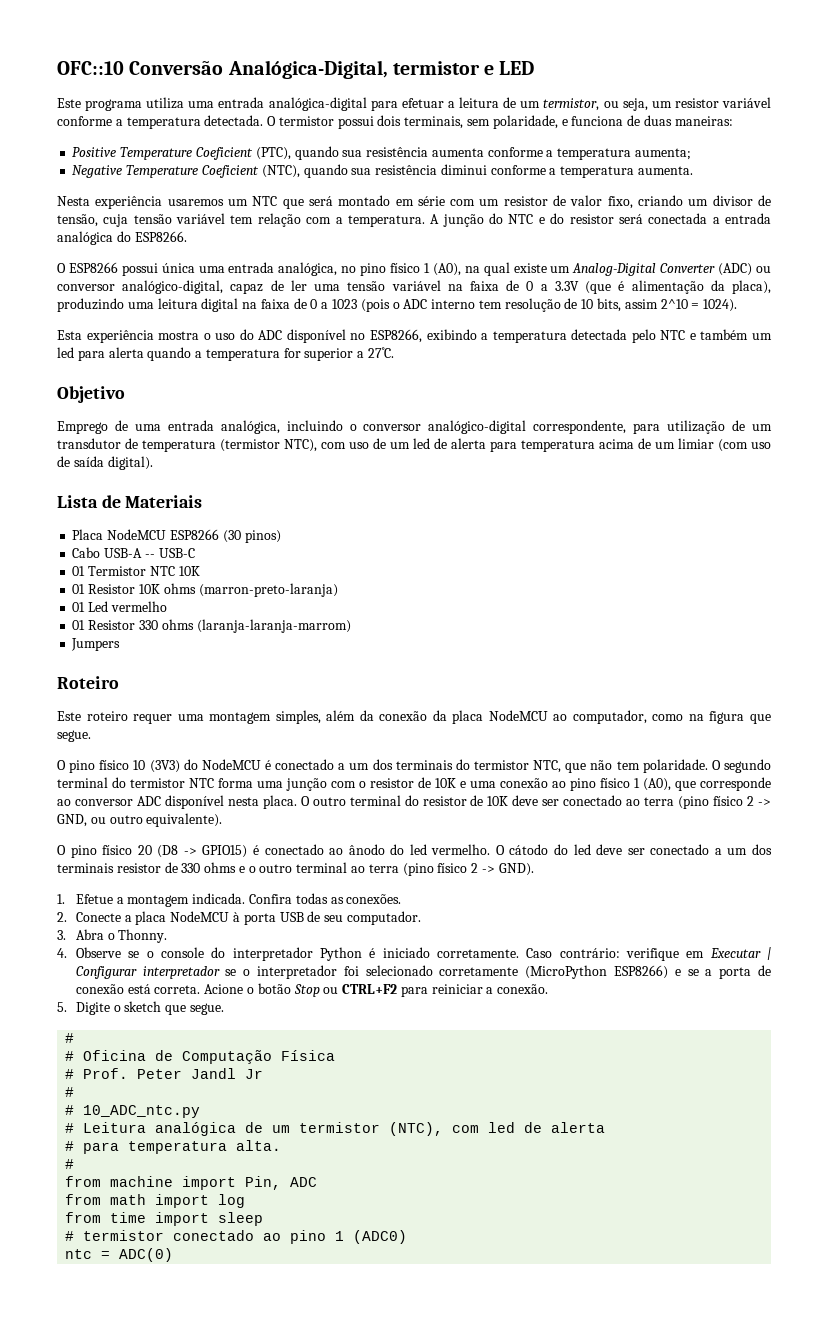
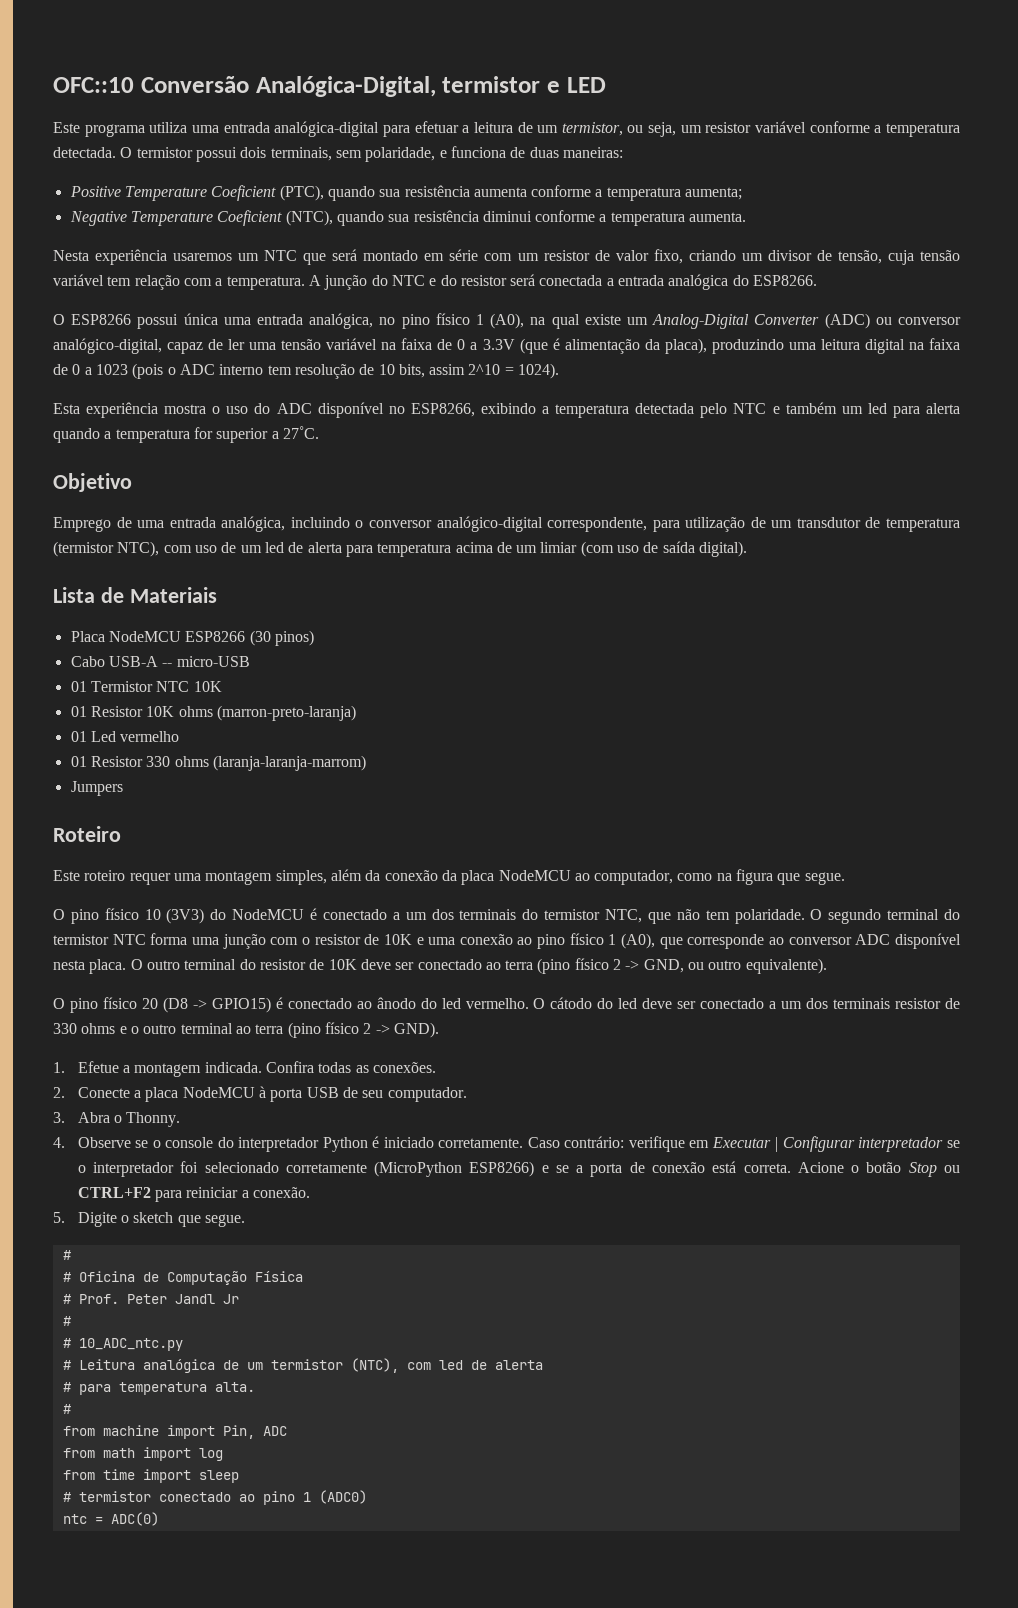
- Cabo USB-A -- USB-C
+ Cabo USB-A -- micro-USB

